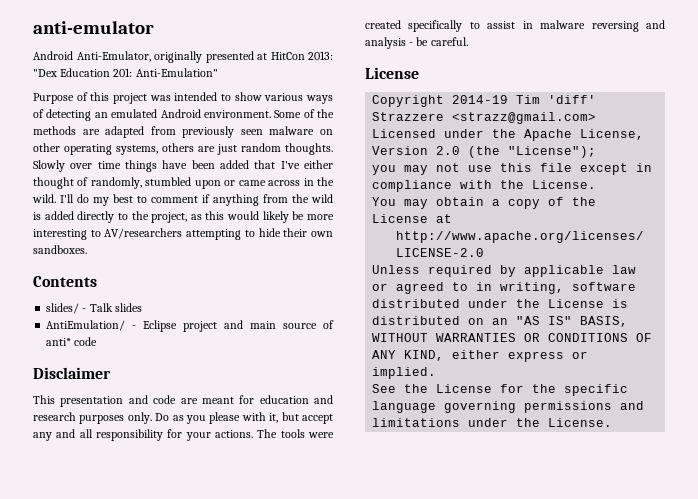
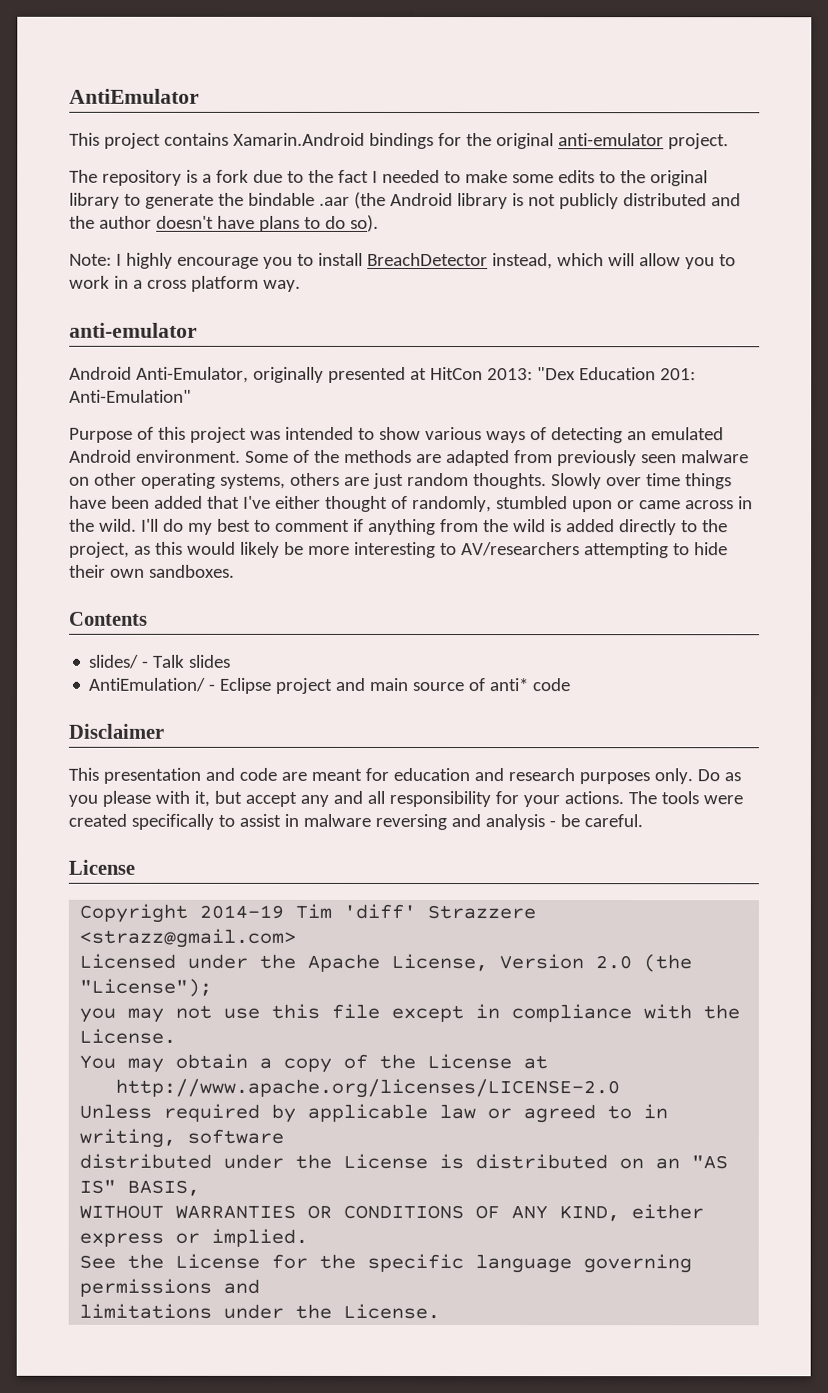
+ AntiEmulator
+ This project contains Xamarin.Android bindings for the original anti-emulator project.
+ The repository is a fork due to the fact I needed to make some edits to the original library to generate the bindable .aar (the Android library is not publicly distributed and the author doesn't have plans to do so).
+ Note: I highly encourage you to install BreachDetector instead, which will allow you to work in a cross platform way.

